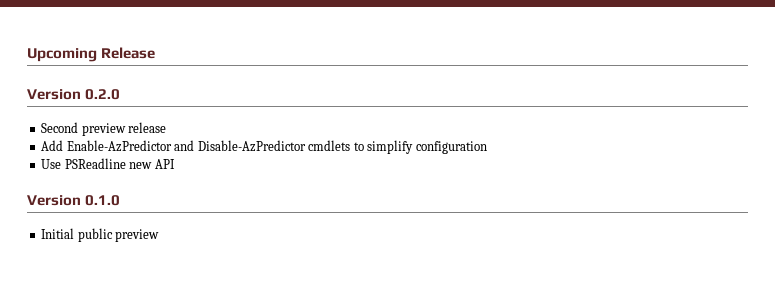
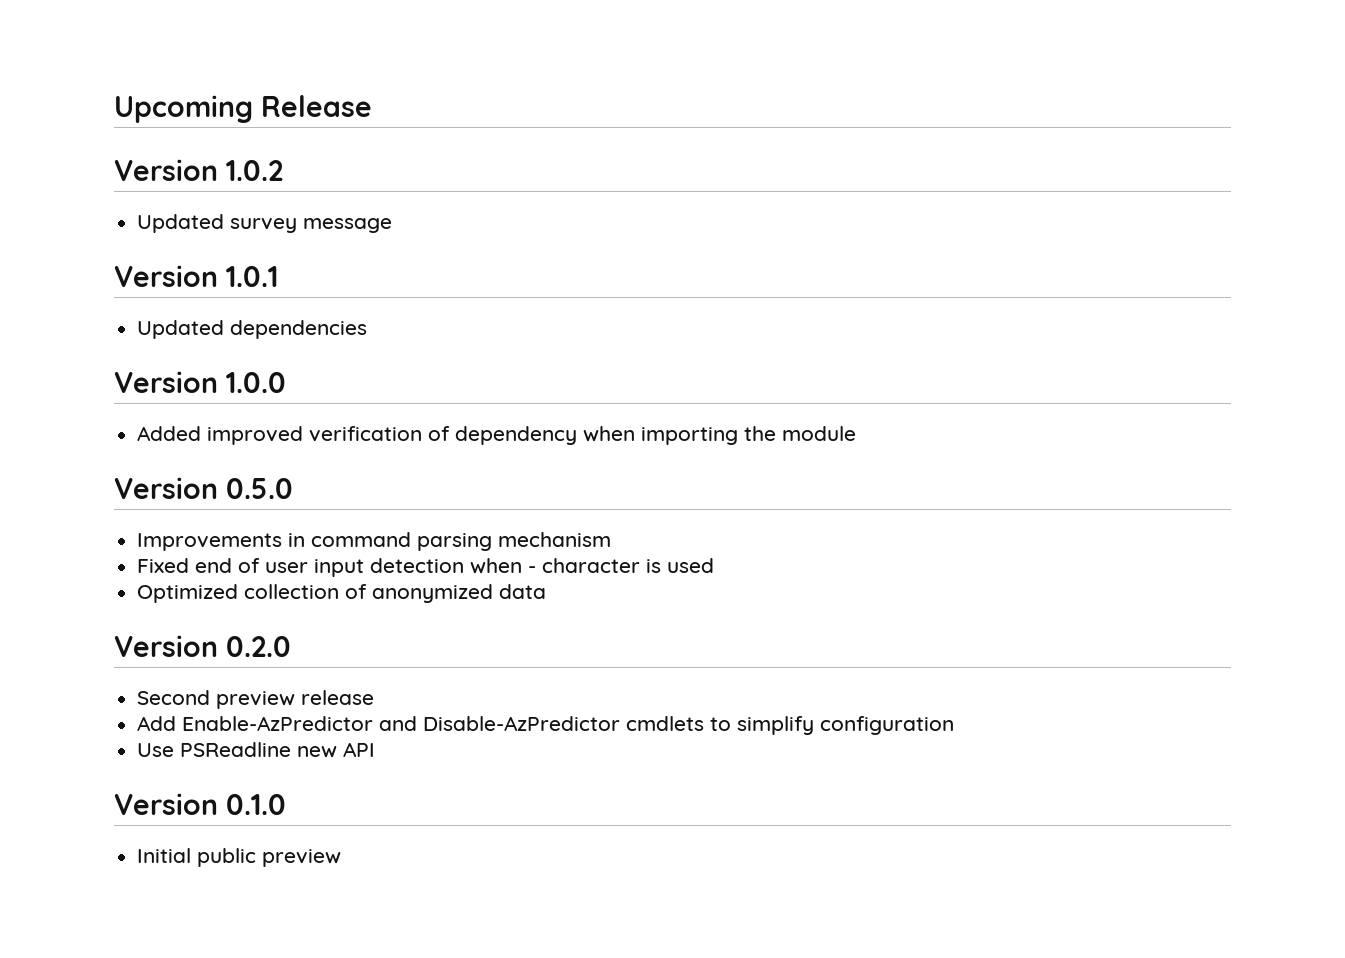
+ Version 1.0.2
+ Updated survey message
+ Version 1.0.1
+ Updated dependencies
+ Version 1.0.0
+ Added improved verification of dependency when importing the module
+ Version 0.5.0
+ Improvements in command parsing mechanism
+ Fixed end of user input detection when - character is used
+ Optimized collection of anonymized data

